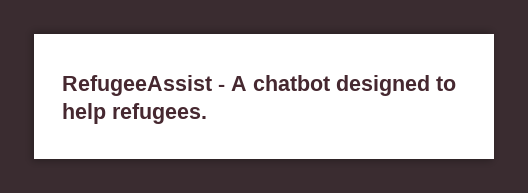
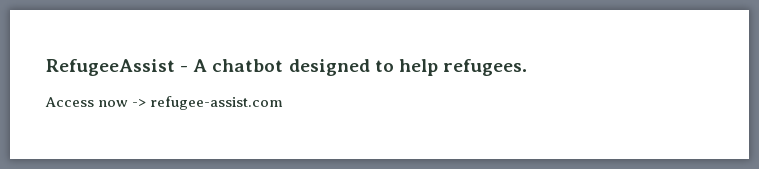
+ Access now -> refugee-assist.com

